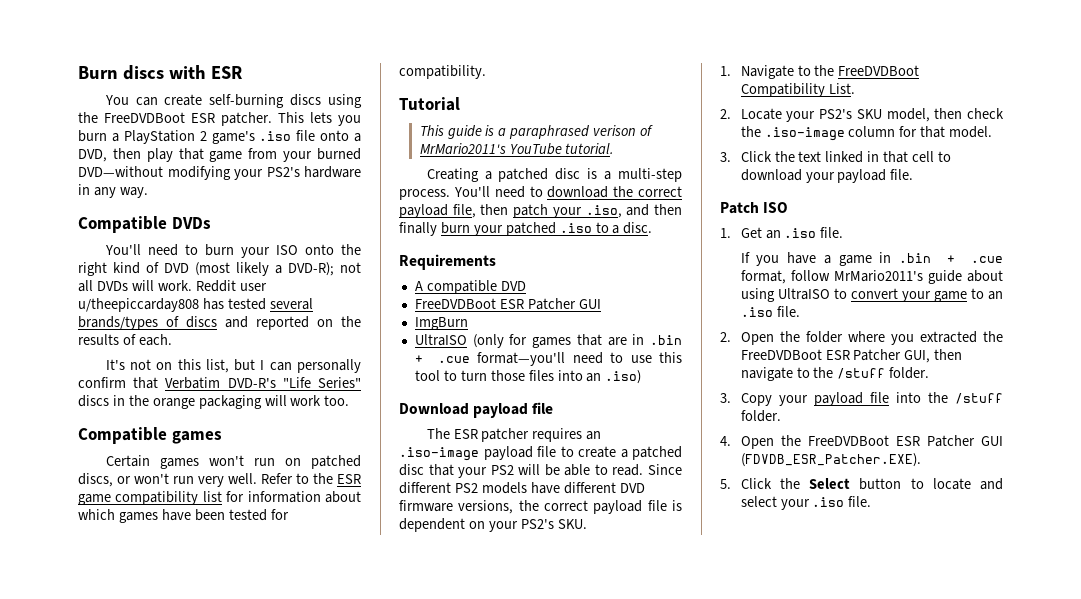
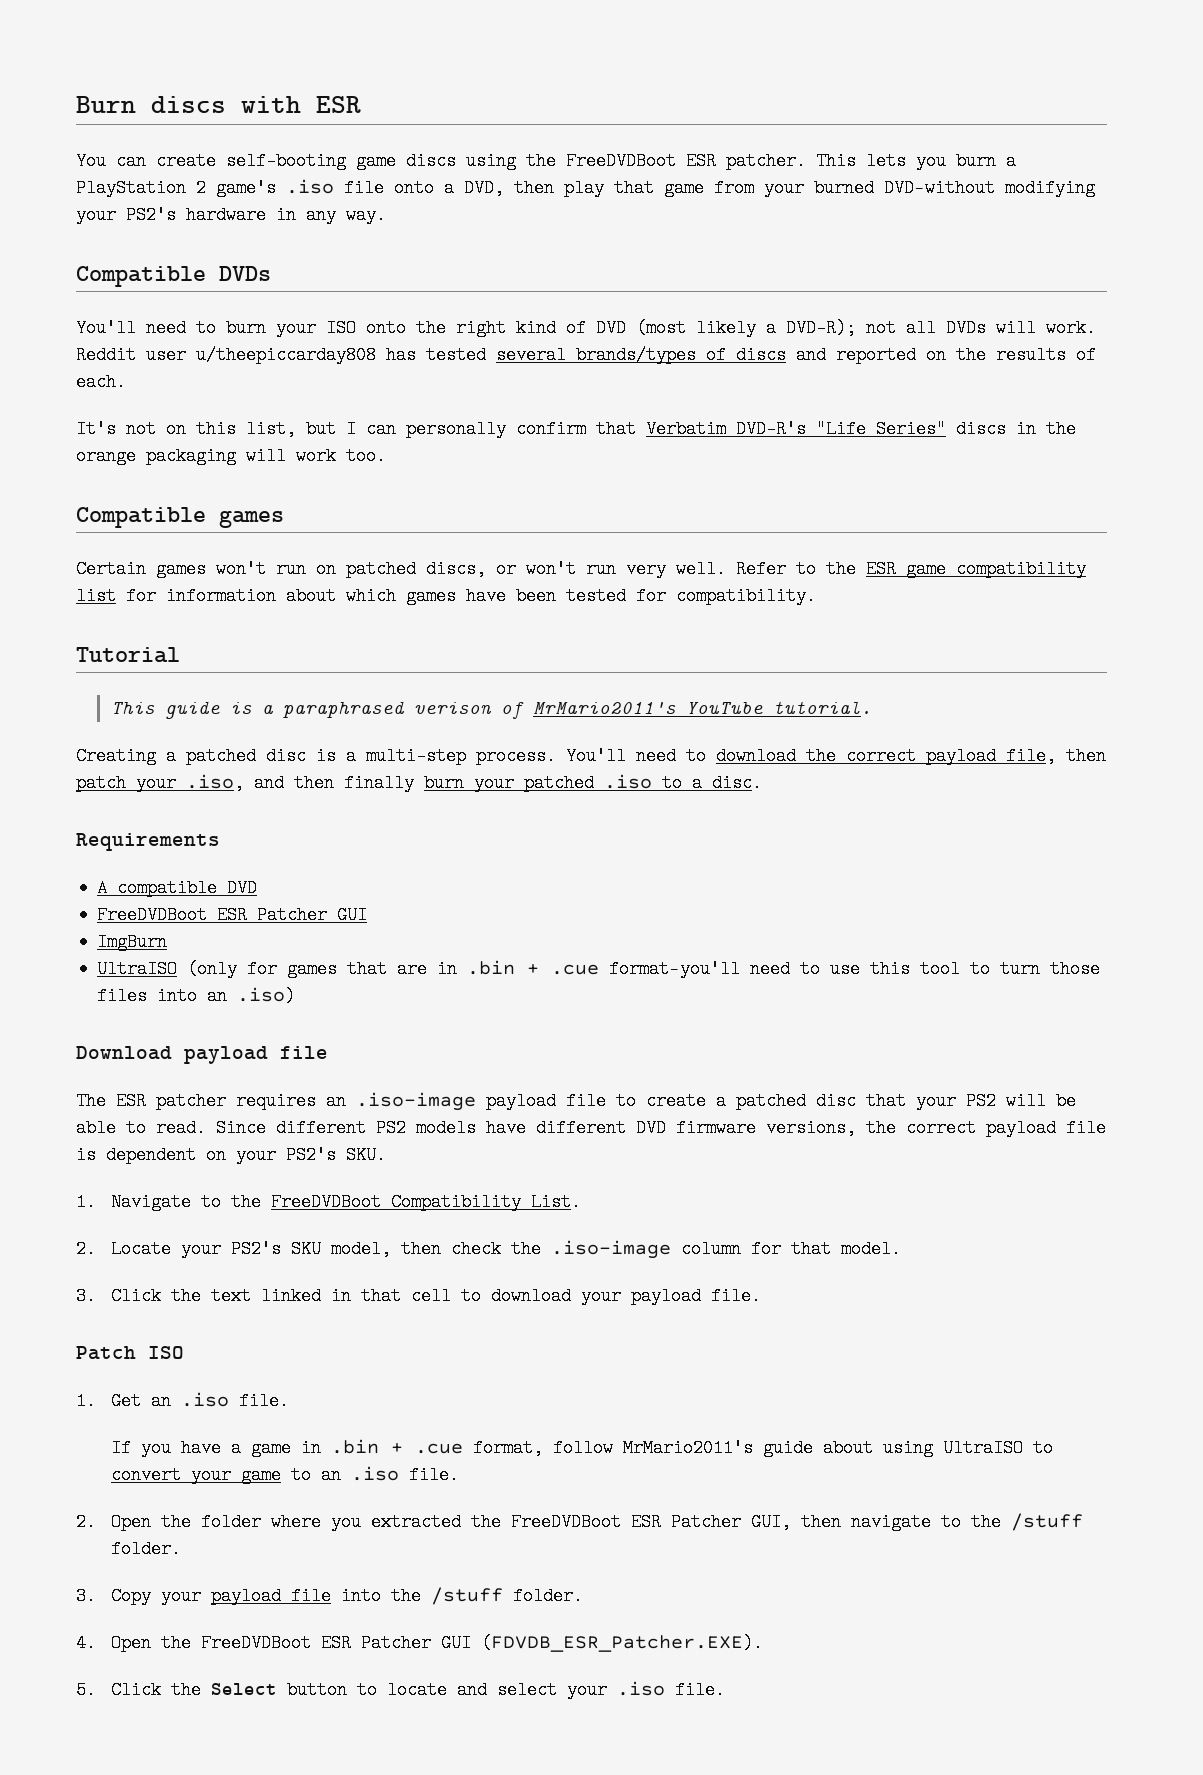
- You can create self-burning discs using the FreeDVDBoot ESR patcher.
+ You can create self-booting game discs using the FreeDVDBoot ESR patcher.

